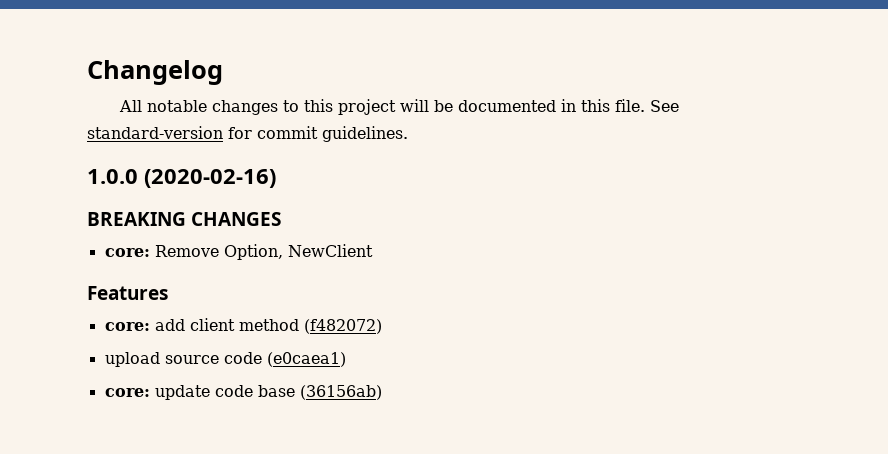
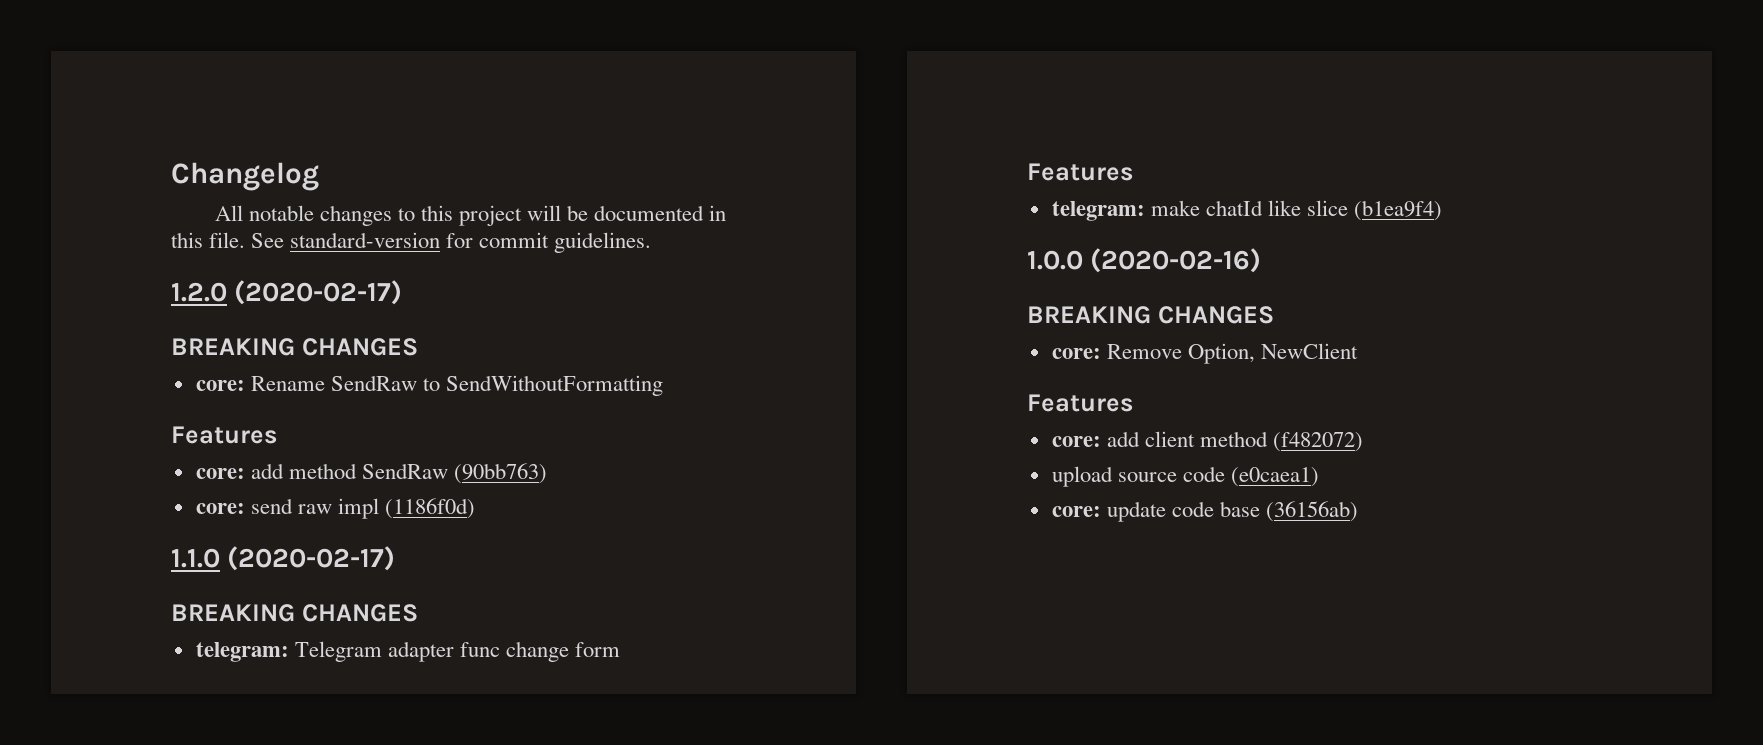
+ 1.2.0 (2020-02-17)
+ BREAKING CHANGES
+ core: Rename SendRaw to SendWithoutFormatting
+ Features
+ core: add method SendRaw (90bb763)
+ core: send raw impl (1186f0d)
+ 1.1.0 (2020-02-17)
+ BREAKING CHANGES
+ telegram: Telegram adapter func change form
+ Features
+ telegram: make chatId like slice (b1ea9f4)

